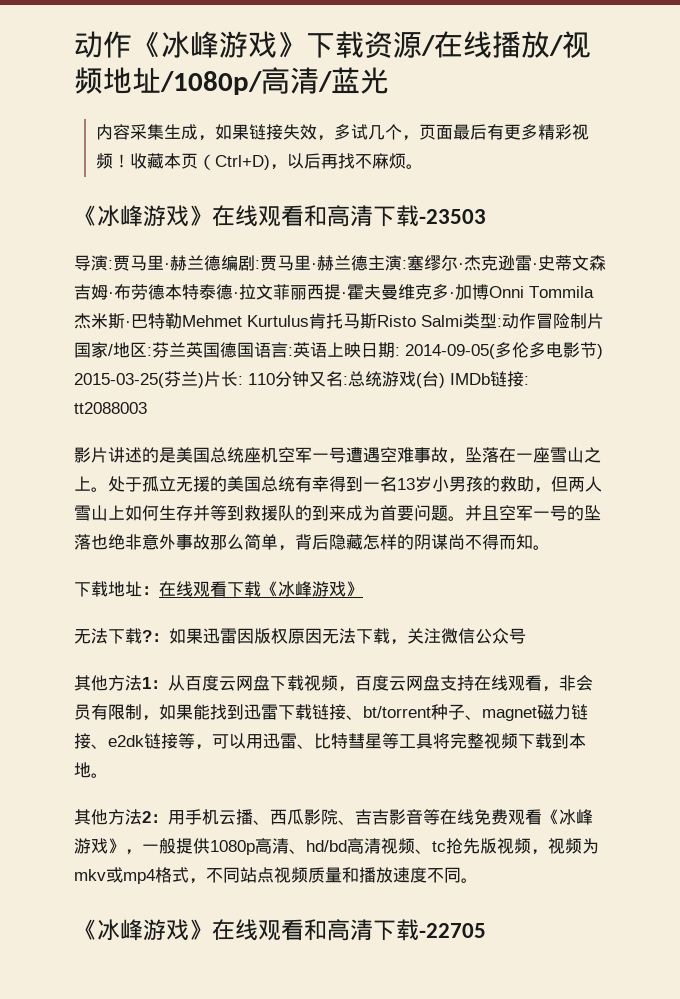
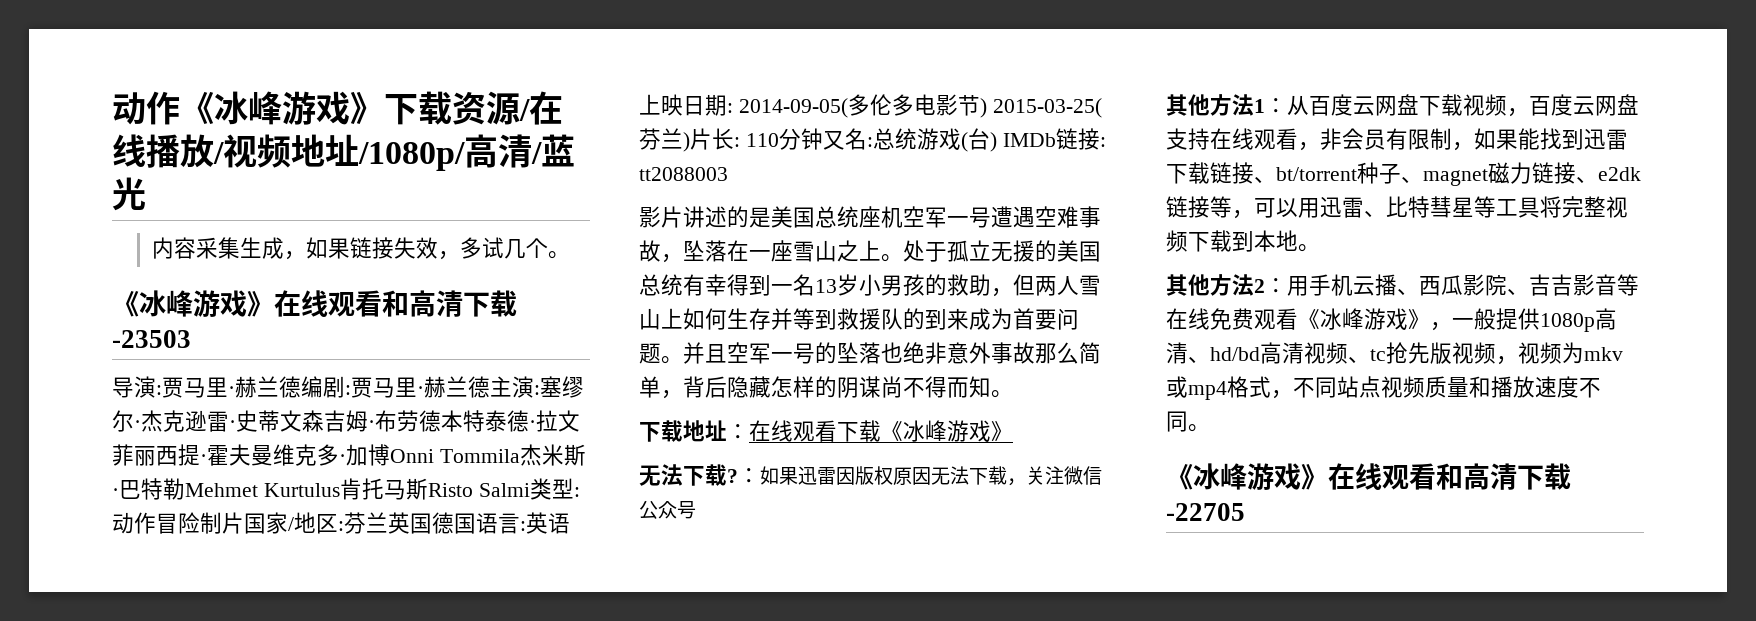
- 内容采集生成，如果链接失效，多试几个，页面最后有更多精彩视频！收藏本页（Ctrl+D)，以后再找不麻烦。
+ 内容采集生成，如果链接失效，多试几个。

